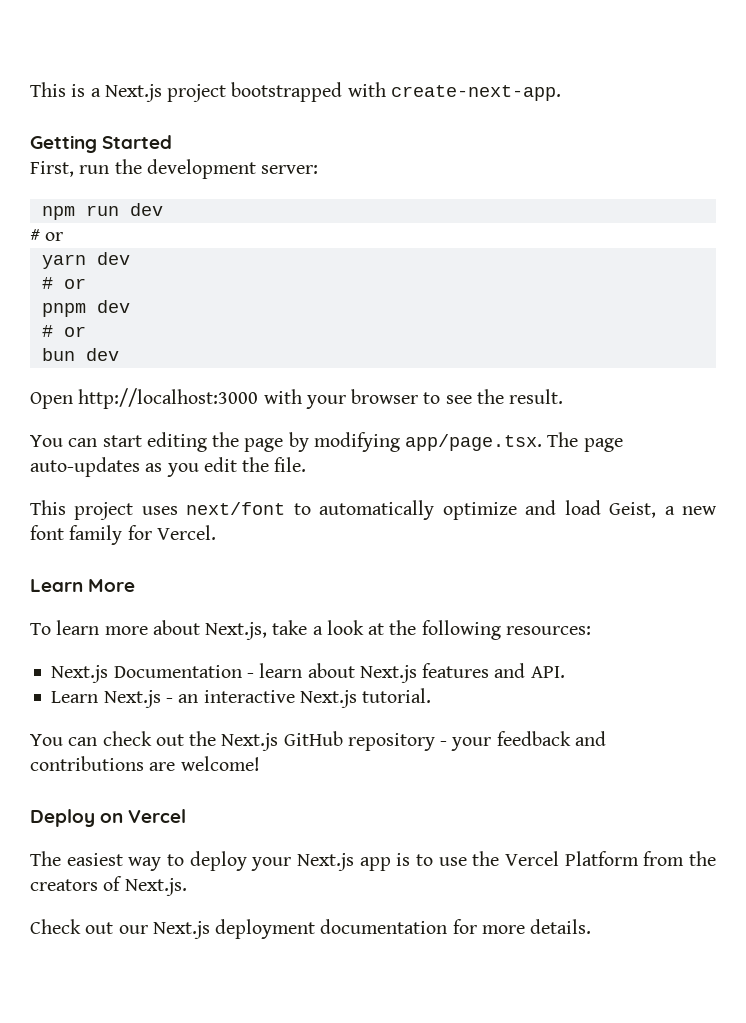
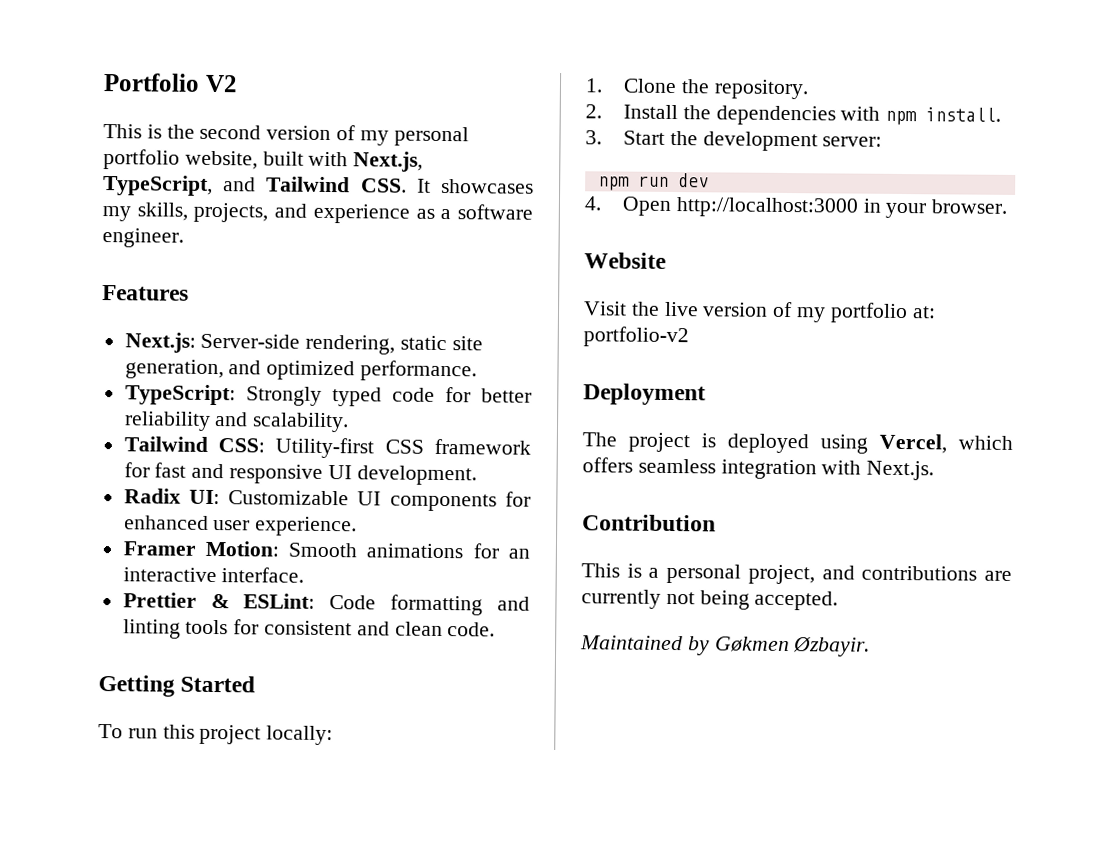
- This is a Next.js project bootstrapped with create-next-app.
+ Portfolio V2
+ This is the second version of my personal portfolio website, built with Next.js, TypeScript, and Tailwind CSS. It showcases my skills, projects, and experience as a software engineer.
+ Features
+ Next.js: Server-side rendering, static site generation, and optimized performance.
+ TypeScript: Strongly typed code for better reliability and scalability.
+ Tailwind CSS: Utility-first CSS framework for fast and responsive UI development.
+ Radix UI: Customizable UI components for enhanced user experience.
+ Framer Motion: Smooth animations for an interactive interface.
+ Prettier & ESLint: Code formatting and linting tools for consistent and clean code.
  Getting Started
- First, run the development server:
+ To run this project locally:
+ 1. Clone the repository.
+ 2. Install the dependencies with npm install.
+ 3. Start the development server:
  npm run dev
- # or
- yarn dev
- # or
- pnpm dev
- # or
- bun dev
- Open http://localhost:3000 with your browser to see the result.
- You can start editing the page by modifying app/page.tsx. The page auto-updates as you edit the file.
- This project uses next/font to automatically optimize and load Geist, a new font family for Vercel.
- Learn More
- To learn more about Next.js, take a look at the following resources:
- Next.js Documentation - learn about Next.js features and API.
- Learn Next.js - an interactive Next.js tutorial.
- You can check out the Next.js GitHub repository - your feedback and contributions are welcome!
- Deploy on Vercel
- The easiest way to deploy your Next.js app is to use the Vercel Platform from the creators of Next.js.
- Check out our Next.js deployment documentation for more details.
+ 4. Open http://localhost:3000 in your browser.
+ Website
+ Visit the live version of my portfolio at: portfolio-v2
+ Deployment
+ The project is deployed using Vercel, which offers seamless integration with Next.js.
+ Contribution
+ This is a personal project, and contributions are currently not being accepted.
+ Maintained by Gøkmen Øzbayir.

